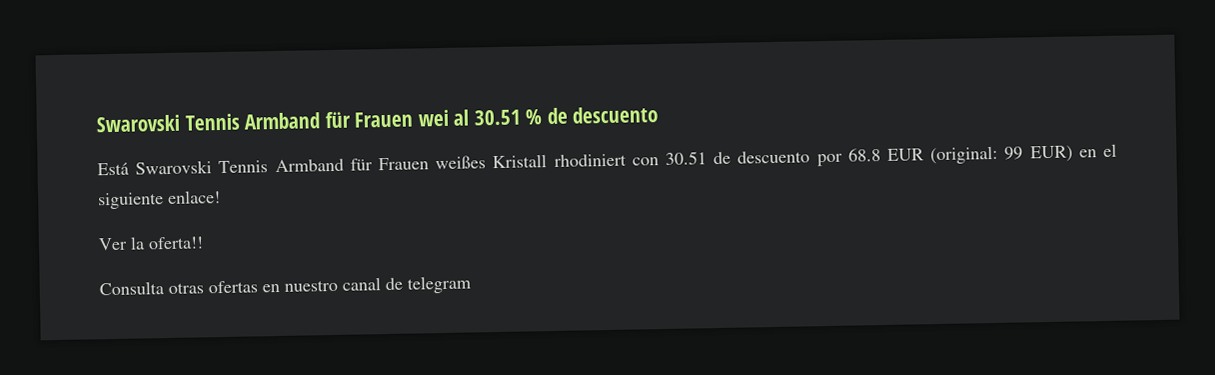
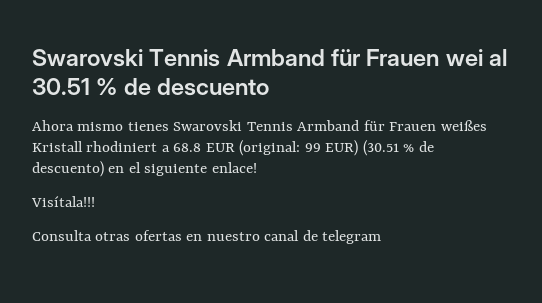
- Está Swarovski Tennis Armband für Frauen weißes Kristall rhodiniert con 30.51 de descuento por 68.8 EUR (original: 99 EUR) en el siguiente enlace!
+ Ahora mismo tienes Swarovski Tennis Armband für Frauen weißes Kristall rhodiniert a 68.8 EUR (original: 99 EUR) (30.51 % de descuento) en el siguiente enlace!
- Ver la oferta!!
+ Visítala!!!

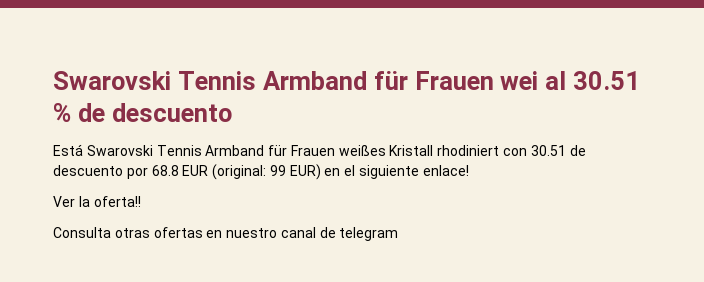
- Ahora mismo tienes Swarovski Tennis Armband für Frauen weißes Kristall rhodiniert a 68.8 EUR (original: 99 EUR) (30.51 % de descuento) en el siguiente enlace!
+ Está Swarovski Tennis Armband für Frauen weißes Kristall rhodiniert con 30.51 de descuento por 68.8 EUR (original: 99 EUR) en el siguiente enlace!
- Visítala!!!
+ Ver la oferta!!

